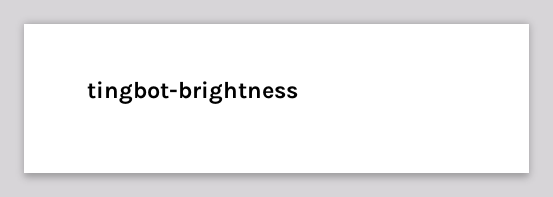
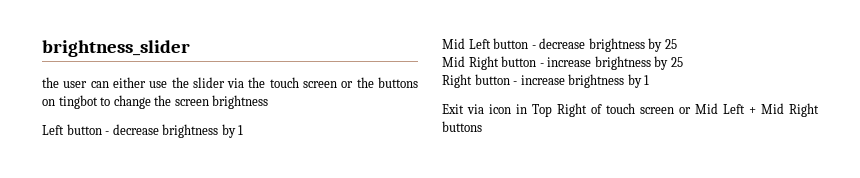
- tingbot-brightness
+ brightness_slider
+ the user can either use the slider via the touch screen or the buttons on tingbot to change the screen brightness
+ Left button - decrease brightness by 1
+ Mid Left button - decrease brightness by 25
+ Mid Right button - increase brightness by 25
+ Right button - increase brightness by 1
+ Exit via icon in Top Right of touch screen or Mid Left + Mid Right buttons

